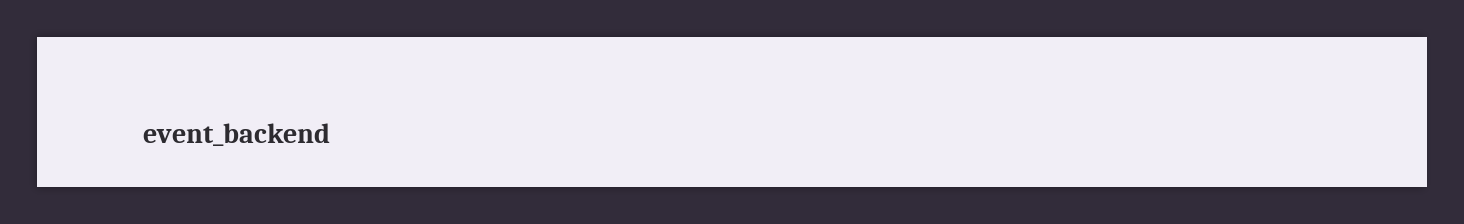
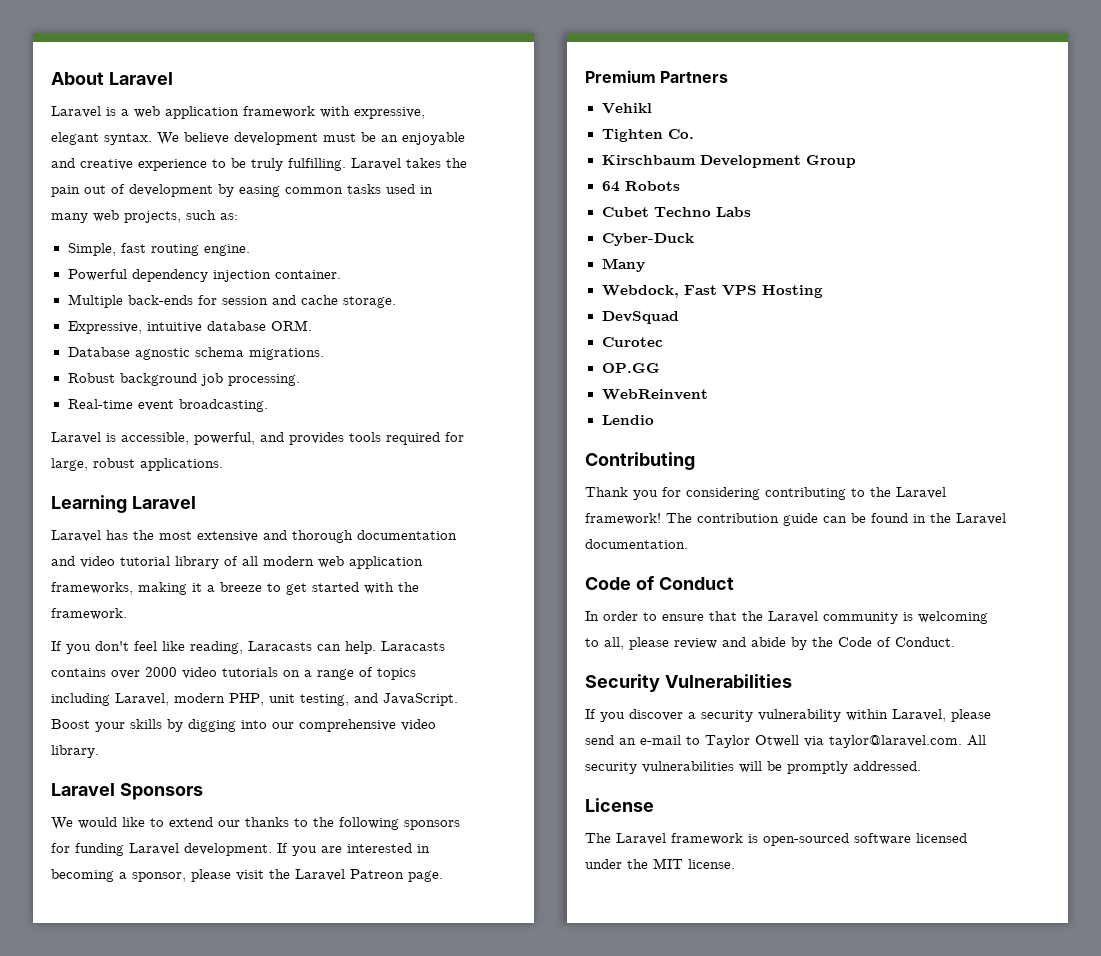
- event_backend
+ About Laravel
+ Laravel is a web application framework with expressive, elegant syntax. We believe development must be an enjoyable and creative experience to be truly fulfilling. Laravel takes the pain out of development by easing common tasks used in many web projects, such as:
+ Simple, fast routing engine.
+ Powerful dependency injection container.
+ Multiple back-ends for session and cache storage.
+ Expressive, intuitive database ORM.
+ Database agnostic schema migrations.
+ Robust background job processing.
+ Real-time event broadcasting.
+ Laravel is accessible, powerful, and provides tools required for large, robust applications.
+ Learning Laravel
+ Laravel has the most extensive and thorough documentation and video tutorial library of all modern web application frameworks, making it a breeze to get started with the framework.
+ If you don't feel like reading, Laracasts can help. Laracasts contains over 2000 video tutorials on a range of topics including Laravel, modern PHP, unit testing, and JavaScript. Boost your skills by digging into our comprehensive video library.
+ Laravel Sponsors
+ We would like to extend our thanks to the following sponsors for funding Laravel development. If you are interested in becoming a sponsor, please visit the Laravel Patreon page.
+ Premium Partners
+ Vehikl
+ Tighten Co.
+ Kirschbaum Development Group
+ 64 Robots
+ Cubet Techno Labs
+ Cyber-Duck
+ Many
+ Webdock, Fast VPS Hosting
+ DevSquad
+ Curotec
+ OP.GG
+ WebReinvent
+ Lendio
+ Contributing
+ Thank you for considering contributing to the Laravel framework! The contribution guide can be found in the Laravel documentation.
+ Code of Conduct
+ In order to ensure that the Laravel community is welcoming to all, please review and abide by the Code of Conduct.
+ Security Vulnerabilities
+ If you discover a security vulnerability within Laravel, please send an e-mail to Taylor Otwell via taylor@laravel.com. All security vulnerabilities will be promptly addressed.
+ License
+ The Laravel framework is open-sourced software licensed under the MIT license.

